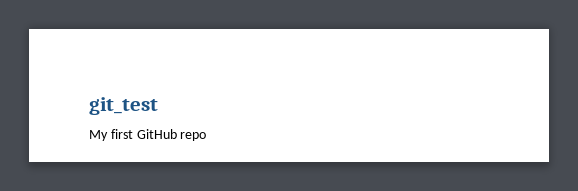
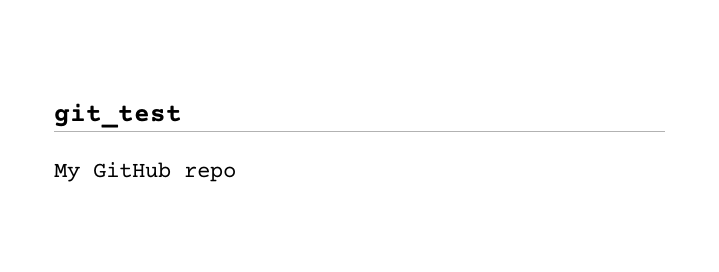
- My first GitHub repo
+ My GitHub repo

